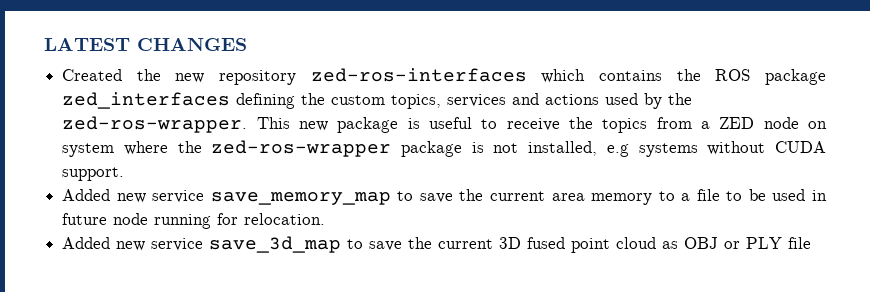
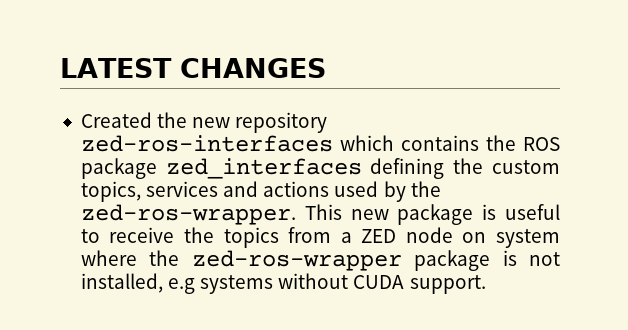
- Added new service save_memory_map to save the current area memory to a file to be used in future node running for relocation.
- Added new service save_3d_map to save the current 3D fused point cloud as OBJ or PLY file

